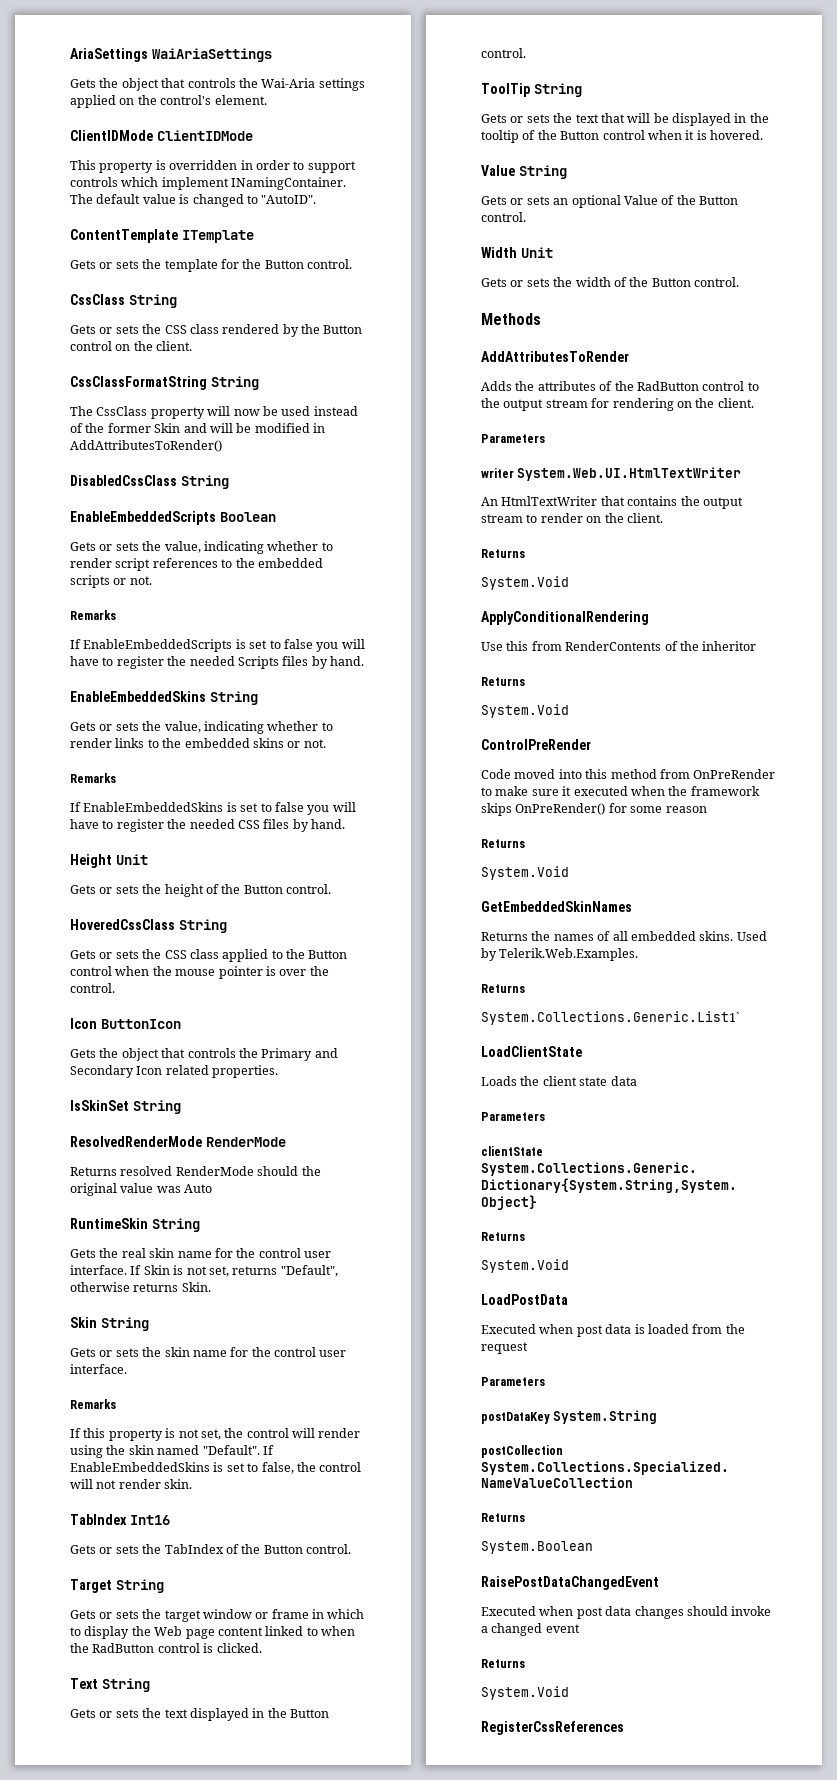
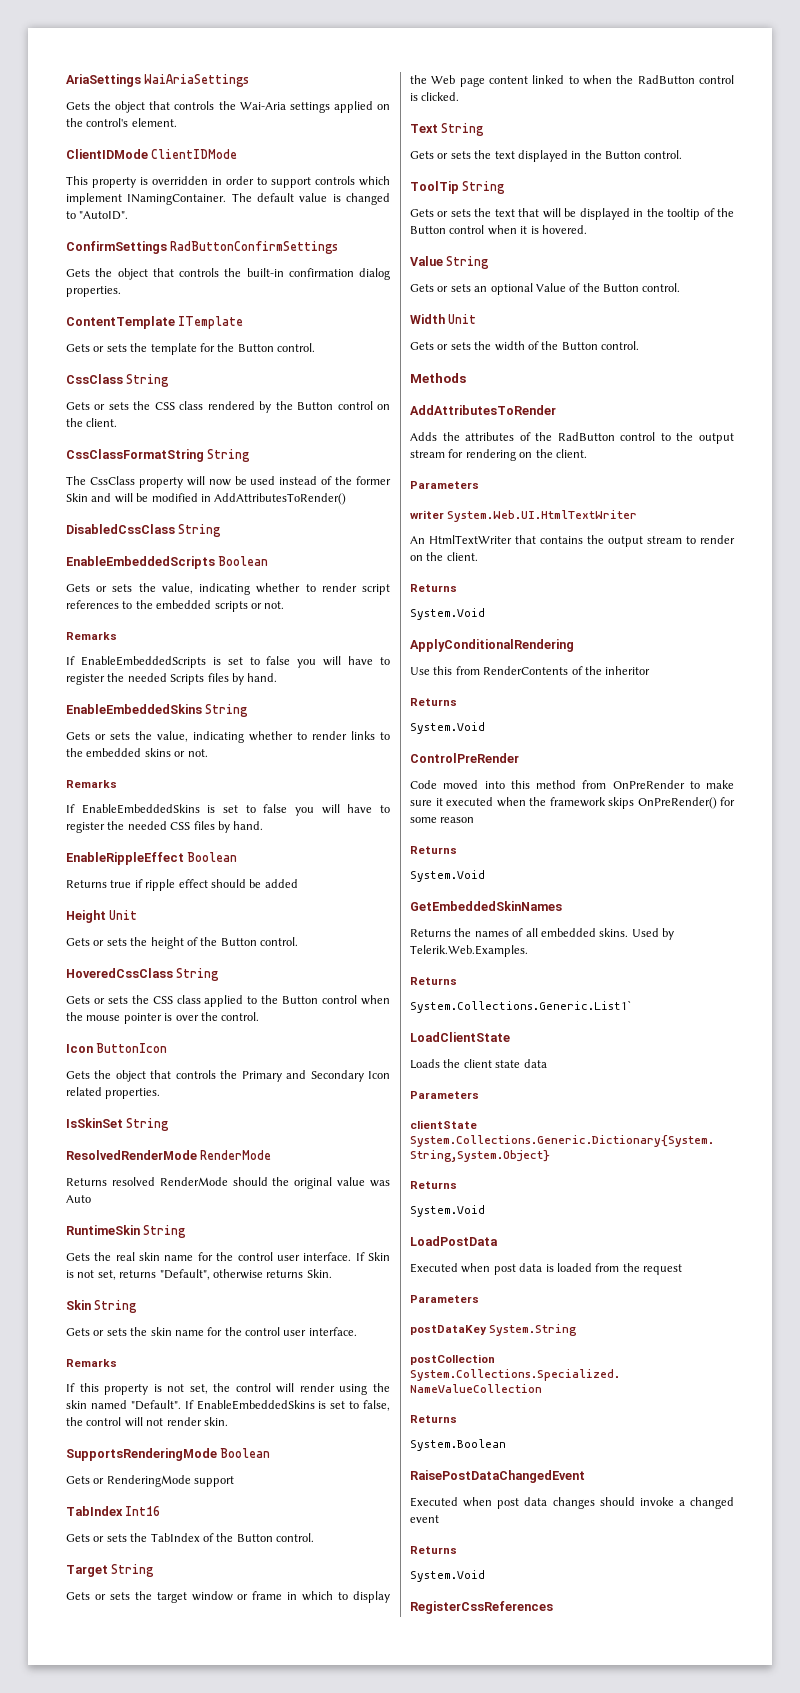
+ ConfirmSettings RadButtonConfirmSettings
+ Gets the object that controls the built-in confirmation dialog properties.
+ EnableRippleEffect Boolean
+ Returns true if ripple effect should be added
+ SupportsRenderingMode Boolean
+ Gets or RenderingMode support

